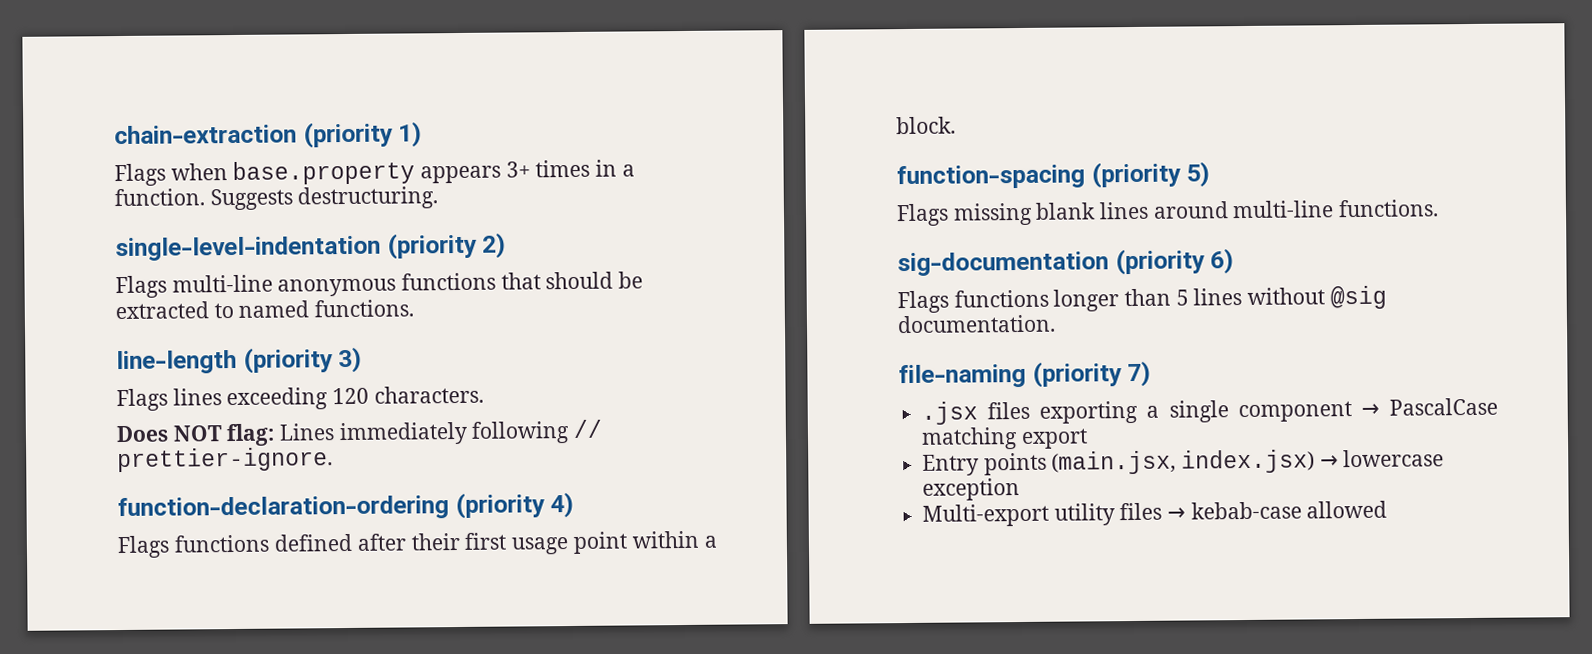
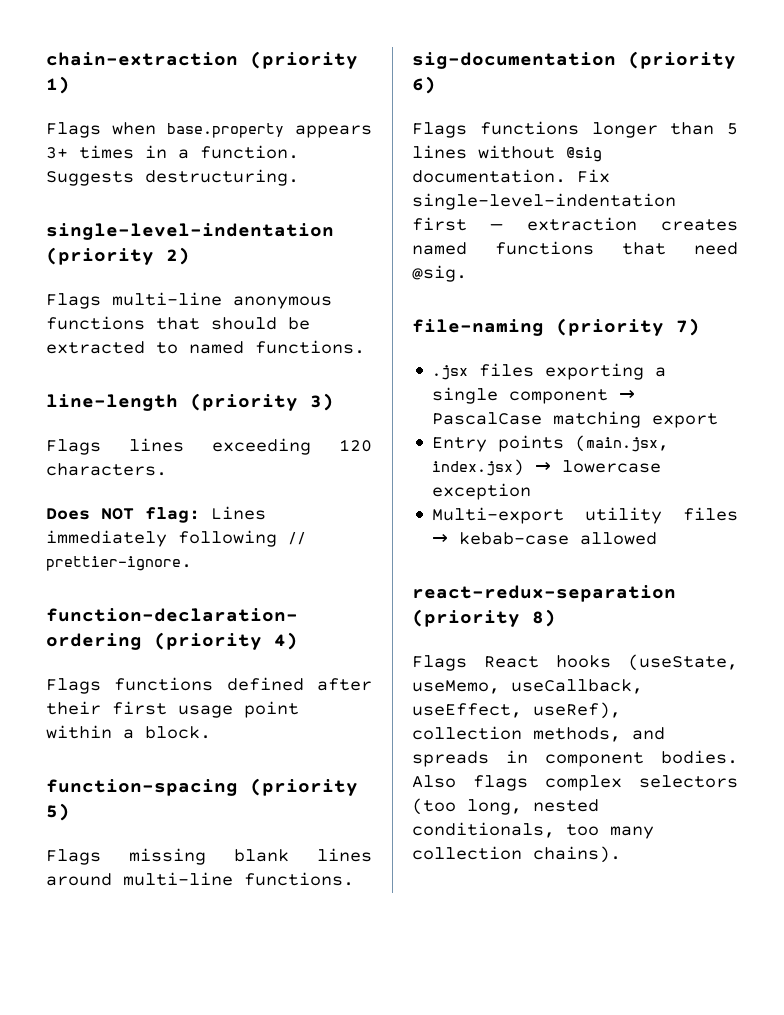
+ Fix single-level-indentation first — extraction creates named functions that need @sig.
+ react-redux-separation (priority 8)
+ Flags React hooks (useState, useMemo, useCallback, useEffect, useRef), collection methods, and spreads in component bodies. Also flags complex selectors (too long, nested conditionals, too many collection chains).

